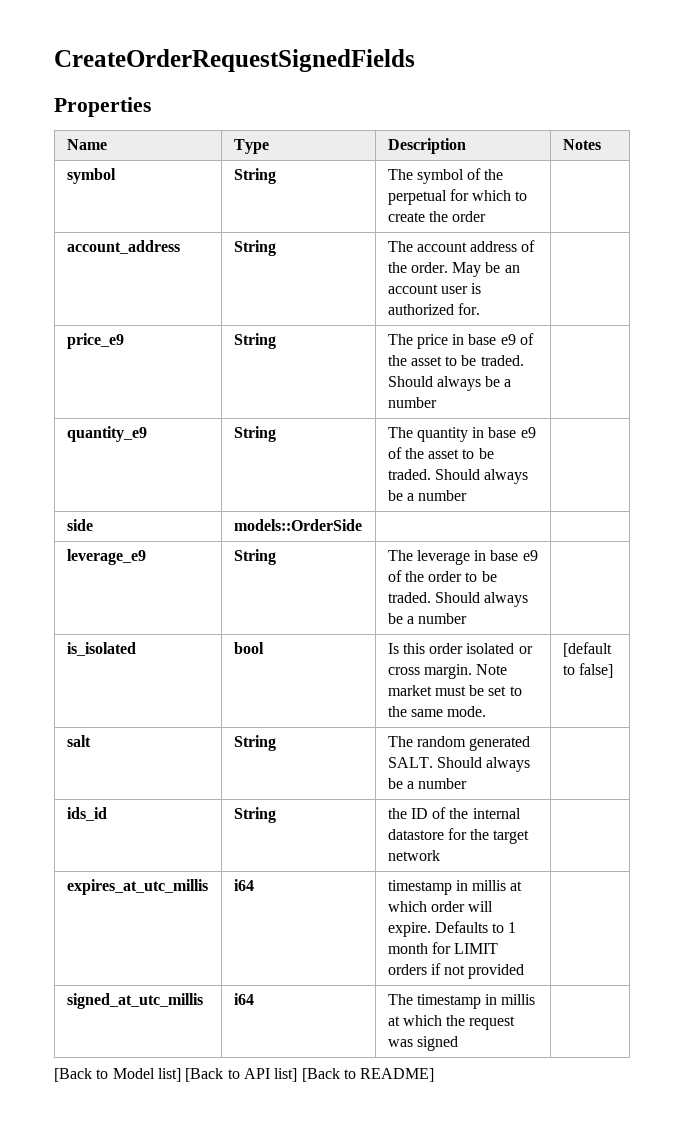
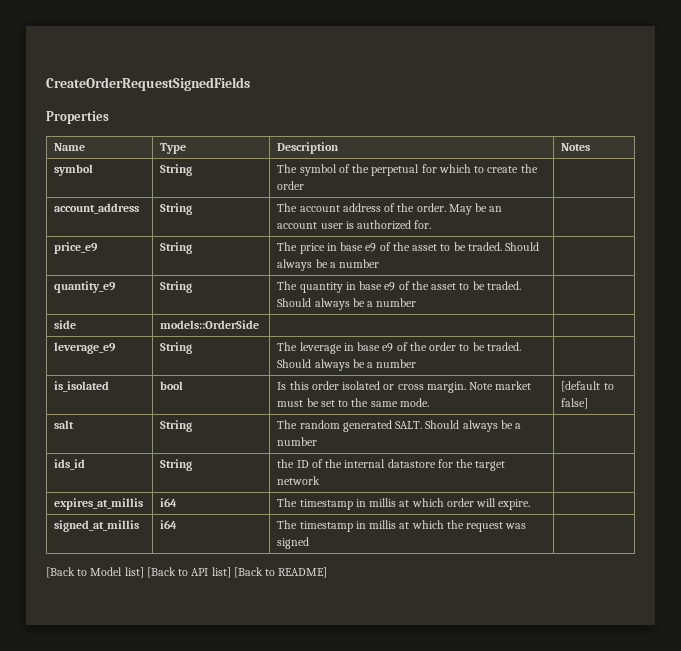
- expires_at_utc_millis | i64 | timestamp in millis at which order will expire. Defaults to 1 month for LIMIT orders if not provided |
- signed_at_utc_millis | i64 | The timestamp in millis at which the request was signed |
+ expires_at_millis | i64 | The timestamp in millis at which order will expire. |
+ signed_at_millis | i64 | The timestamp in millis at which the request was signed |

